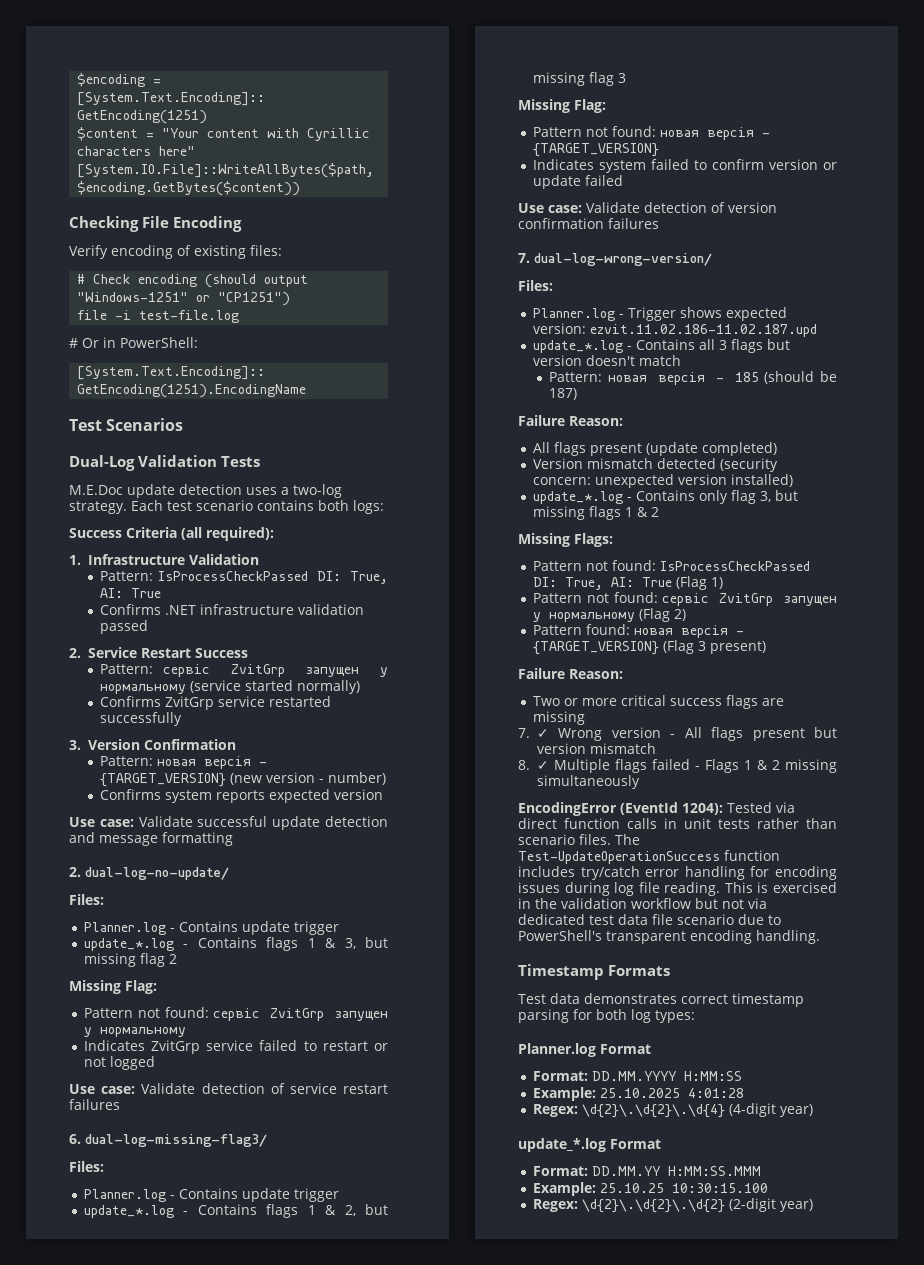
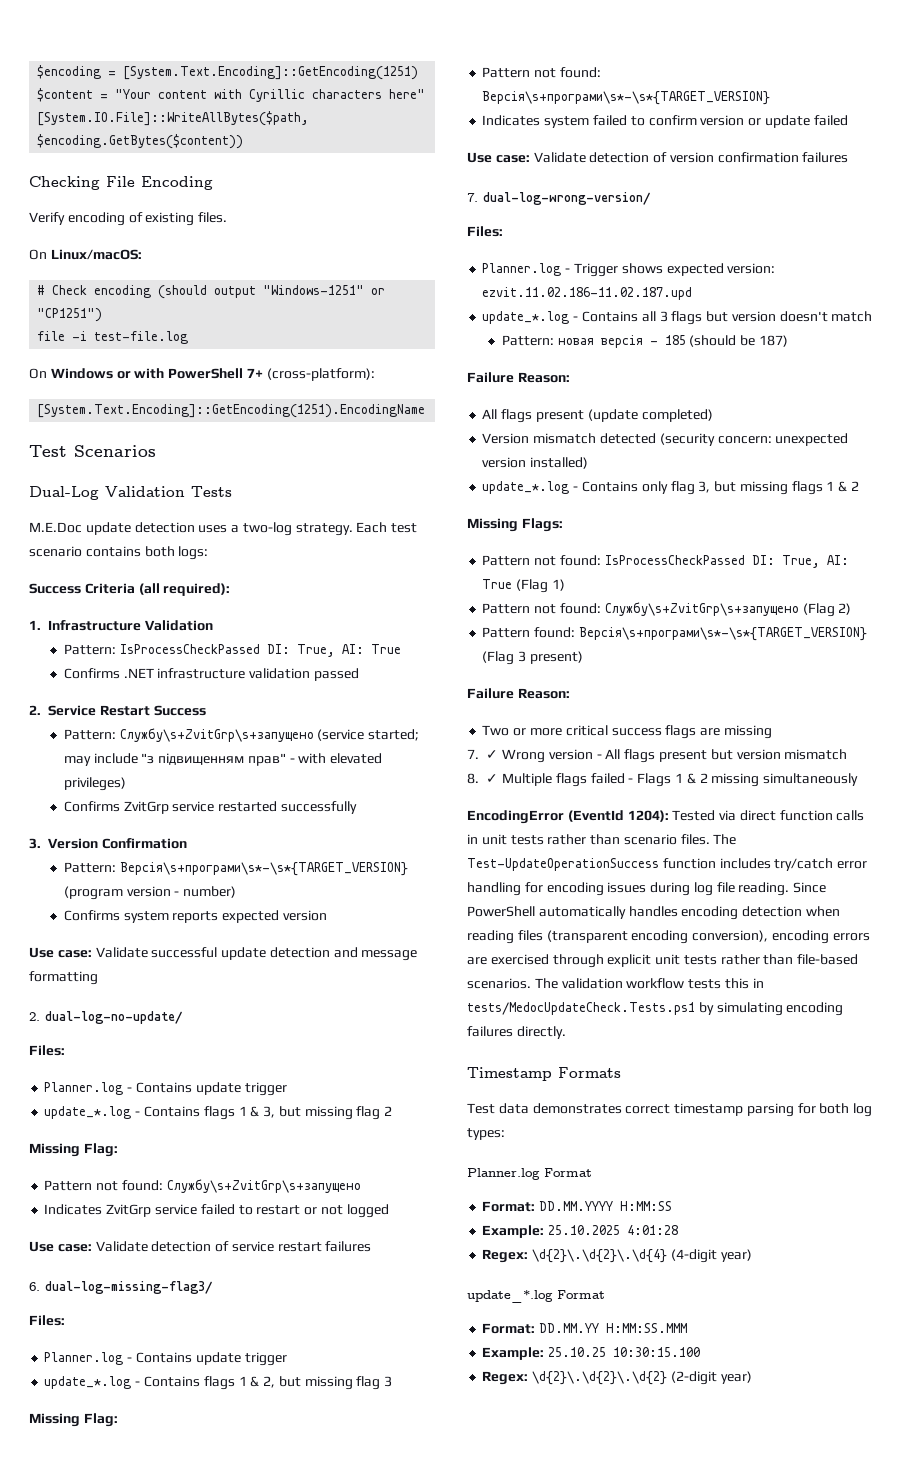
- Verify encoding of existing files:
+ Verify encoding of existing files.
+ On Linux/macOS:
- # Or in PowerShell:
+ On Windows or with PowerShell 7+ (cross-platform):
- Pattern: сервіс ZvitGrp запущен у нормальному (service started normally)
+ Pattern: Службу\s+ZvitGrp\s+запущено (service started; may include "з підвищенням прав" - with elevated privileges)
- Pattern: новая версія - {TARGET_VERSION} (new version - number)
+ Pattern: Версія\s+програми\s*-\s*{TARGET_VERSION} (program version - number)
  update_*.log - Contains flags 1 & 3, but missing flag 2
  Missing Flag:
- Pattern not found: сервіс ZvitGrp запущен у нормальному
+ Pattern not found: Службу\s+ZvitGrp\s+запущено
- Pattern not found: новая версія - {TARGET_VERSION}
+ Pattern not found: Версія\s+програми\s*-\s*{TARGET_VERSION}
- Pattern not found: сервіс ZvitGrp запущен у нормальному (Flag 2)
+ Pattern not found: Службу\s+ZvitGrp\s+запущено (Flag 2)
- Pattern found: новая версія - {TARGET_VERSION} (Flag 3 present)
+ Pattern found: Версія\s+програми\s*-\s*{TARGET_VERSION} (Flag 3 present)
- This is exercised in the validation workflow but not via dedicated test data file scenario due to PowerShell's transparent encoding handling.
+ Since PowerShell automatically handles encoding detection when reading files (transparent encoding conversion), encoding errors are exercised through explicit unit tests rather than file-based scenarios. The validation workflow tests this in tests/MedocUpdateCheck.Tests.ps1 by simulating encoding failures directly.

